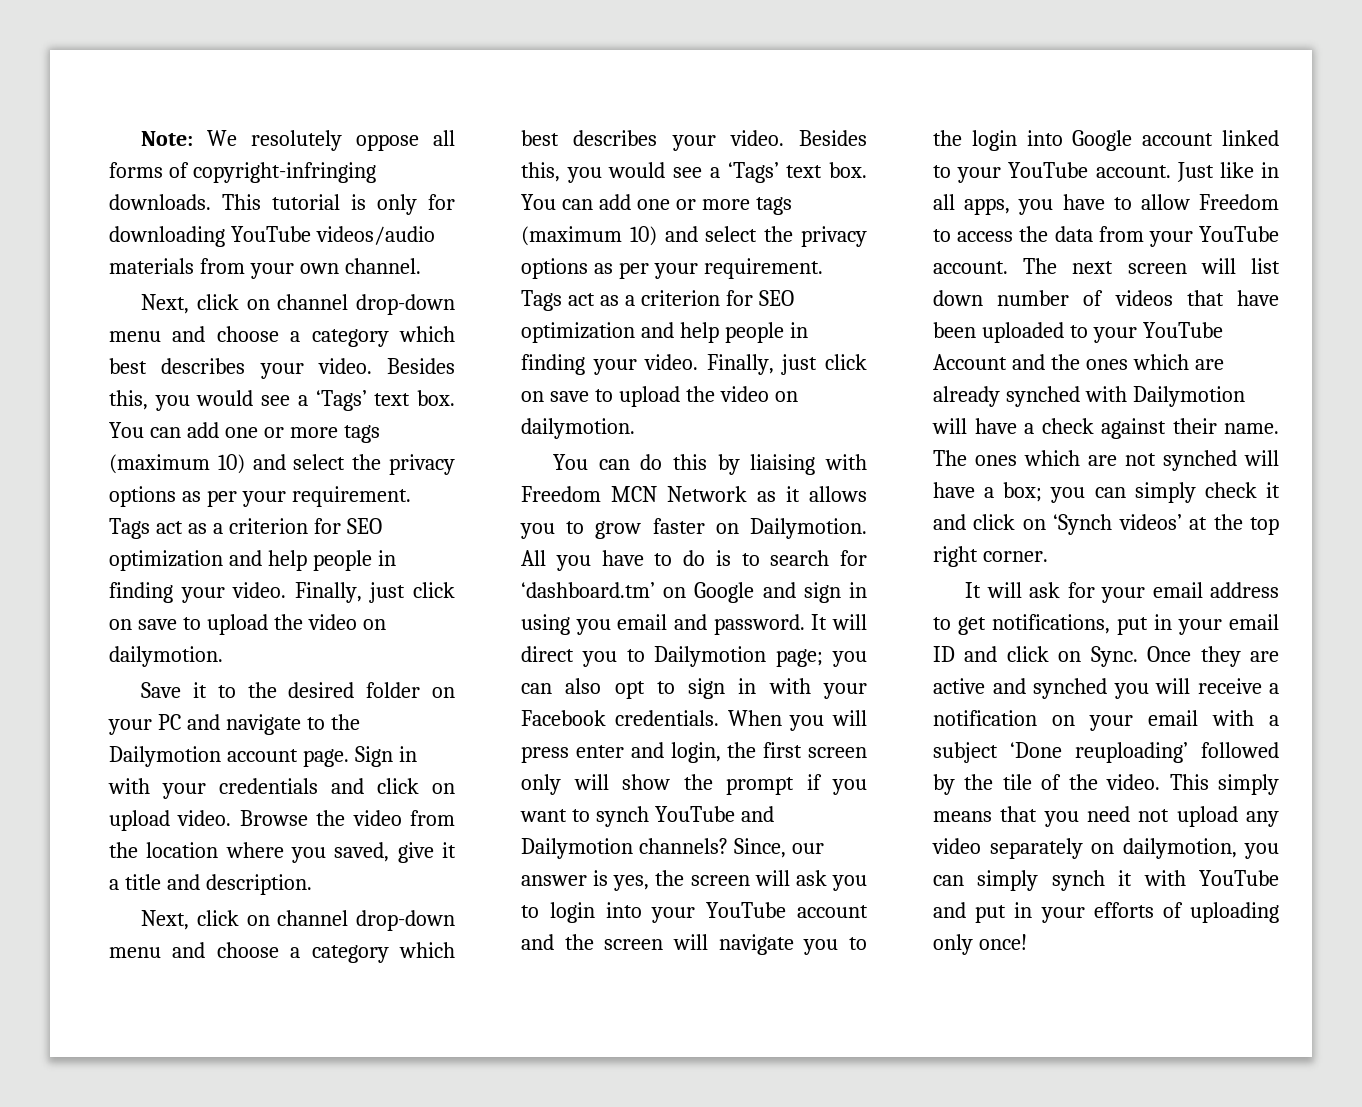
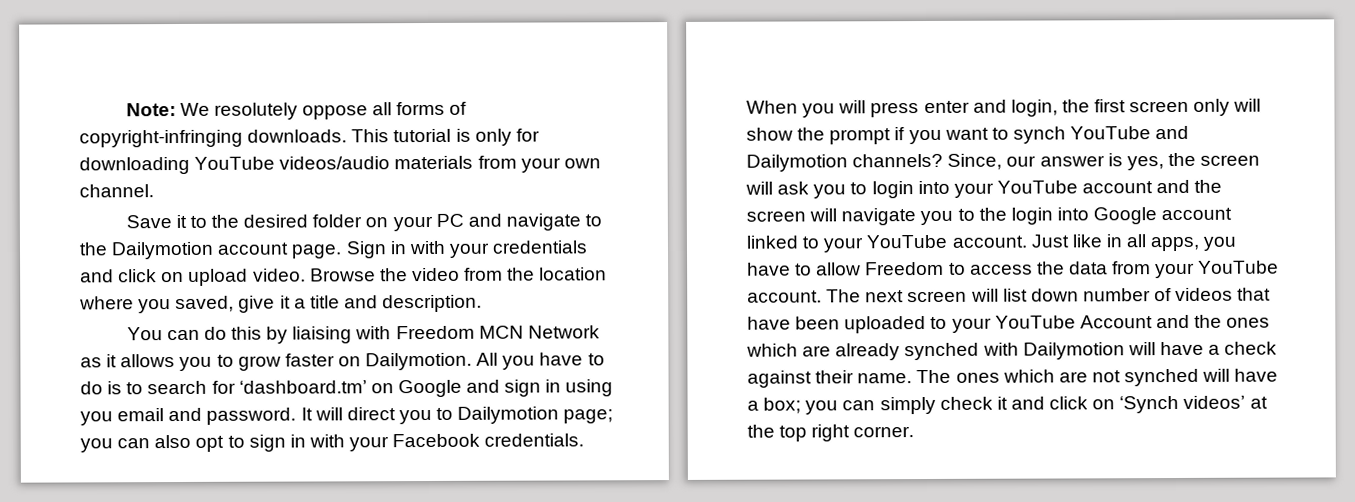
  This tutorial is only for downloading YouTube videos/audio materials from your own channel.
- Next, click on channel drop-down menu and choose a category which best describes your video. Besides this, you would see a ‘Tags’ text box. You can add one or more tags (maximum 10) and select the privacy options as per your requirement. Tags act as a criterion for SEO optimization and help people in finding your video. Finally, just click on save to upload the video on dailymotion.
  Browse the video from the location where you saved, give it a title and description.
- Next, click on channel drop-down menu and choose a category which best describes your video. Besides this, you would see a ‘Tags’ text box. You can add one or more tags (maximum 10) and select the privacy options as per your requirement. Tags act as a criterion for SEO optimization and help people in finding your video. Finally, just click on save to upload the video on dailymotion.
- It will ask for your email address to get notifications, put in your email ID and click on Sync. Once they are active and synched you will receive a notification on your email with a subject ‘Done reuploading’ followed by the tile of the video. This simply means that you need not upload any video separately on dailymotion, you can simply synch it with YouTube and put in your efforts of uploading only once!

